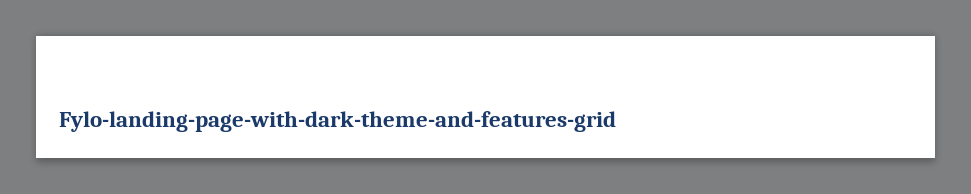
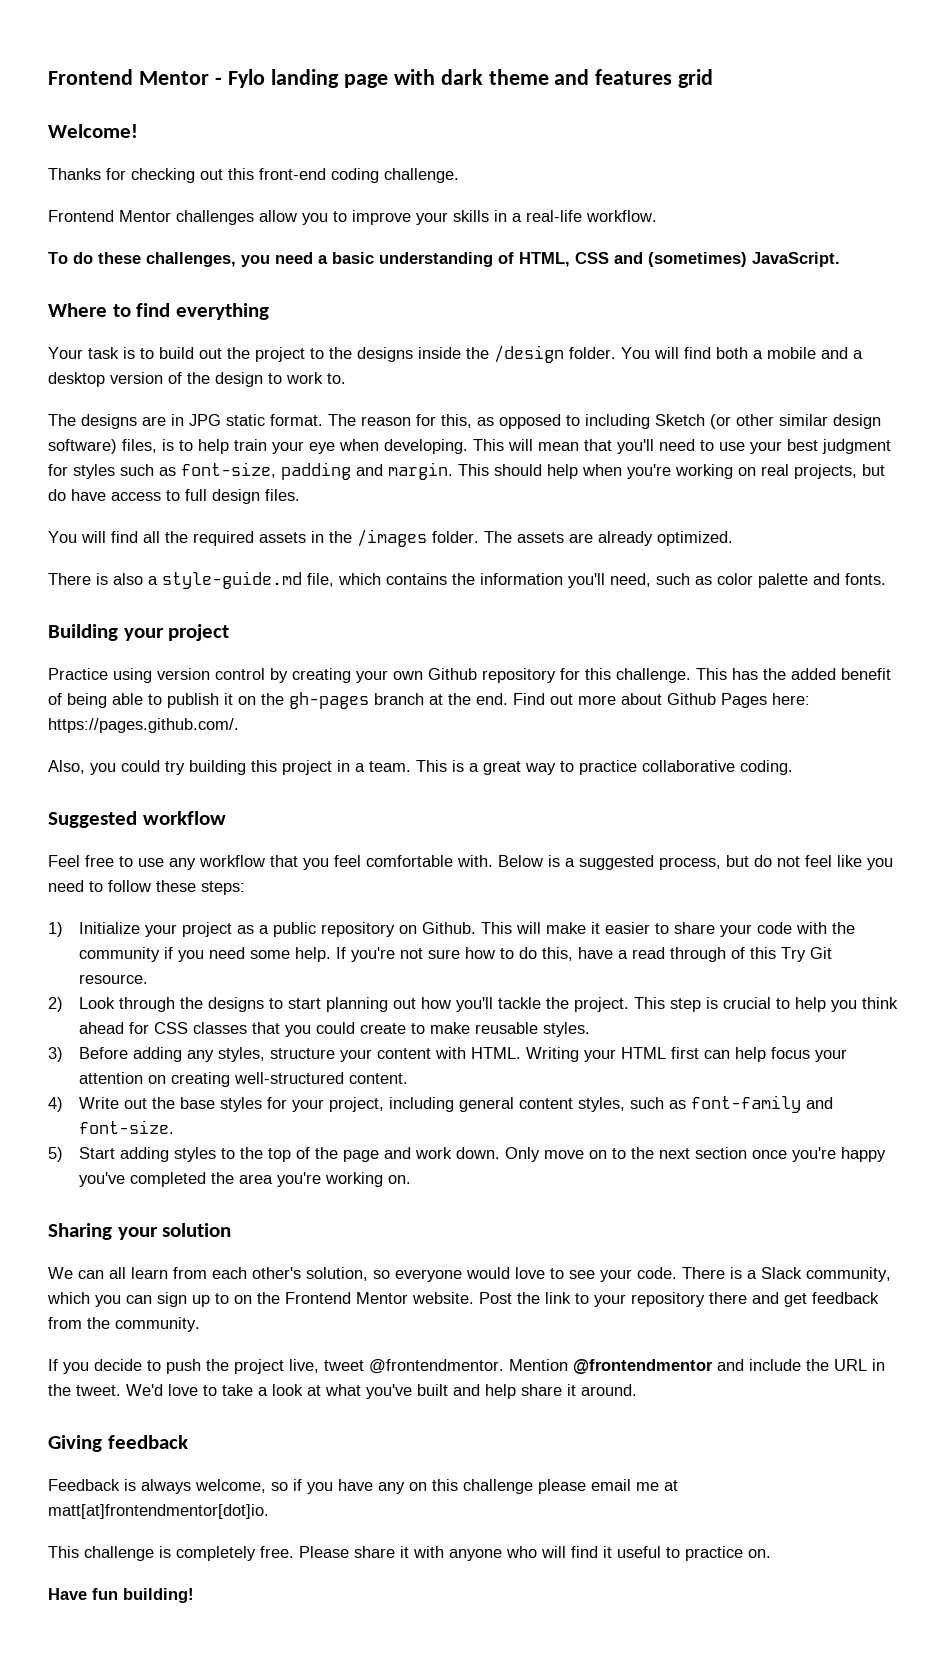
- Fylo-landing-page-with-dark-theme-and-features-grid
+ Frontend Mentor - Fylo landing page with dark theme and features grid
+ Welcome!
+ Thanks for checking out this front-end coding challenge.
+ Frontend Mentor challenges allow you to improve your skills in a real-life workflow.
+ To do these challenges, you need a basic understanding of HTML, CSS and (sometimes) JavaScript.
+ Where to find everything
+ Your task is to build out the project to the designs inside the /design folder. You will find both a mobile and a desktop version of the design to work to.
+ The designs are in JPG static format. The reason for this, as opposed to including Sketch (or other similar design software) files, is to help train your eye when developing. This will mean that you'll need to use your best judgment for styles such as font-size, padding and margin. This should help when you're working on real projects, but do have access to full design files.
+ You will find all the required assets in the /images folder. The assets are already optimized.
+ There is also a style-guide.md file, which contains the information you'll need, such as color palette and fonts.
+ Building your project
+ Practice using version control by creating your own Github repository for this challenge. This has the added benefit of being able to publish it on the gh-pages branch at the end. Find out more about Github Pages here: https://pages.github.com/.
+ Also, you could try building this project in a team. This is a great way to practice collaborative coding.
+ Suggested workflow
+ Feel free to use any workflow that you feel comfortable with. Below is a suggested process, but do not feel like you need to follow these steps:
+ 1) Initialize your project as a public repository on Github. This will make it easier to share your code with the community if you need some help. If you're not sure how to do this, have a read through of this Try Git resource.
+ 2) Look through the designs to start planning out how you'll tackle the project. This step is crucial to help you think ahead for CSS classes that you could create to make reusable styles.
+ 3) Before adding any styles, structure your content with HTML. Writing your HTML first can help focus your attention on creating well-structured content.
+ 4) Write out the base styles for your project, including general content styles, such as font-family and font-size.
+ 5) Start adding styles to the top of the page and work down. Only move on to the next section once you're happy you've completed the area you're working on.
+ Sharing your solution
+ We can all learn from each other's solution, so everyone would love to see your code. There is a Slack community, which you can sign up to on the Frontend Mentor website. Post the link to your repository there and get feedback from the community.
+ If you decide to push the project live, tweet @frontendmentor. Mention @frontendmentor and include the URL in the tweet. We'd love to take a look at what you've built and help share it around.
+ Giving feedback
+ Feedback is always welcome, so if you have any on this challenge please email me at matt[at]frontendmentor[dot]io.
+ This challenge is completely free. Please share it with anyone who will find it useful to practice on.
+ Have fun building!

